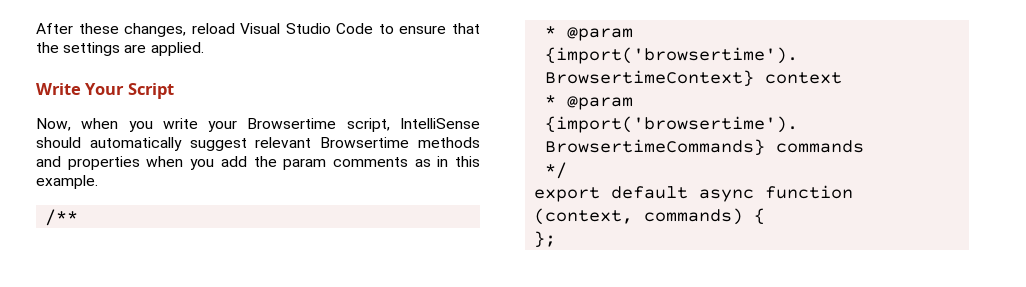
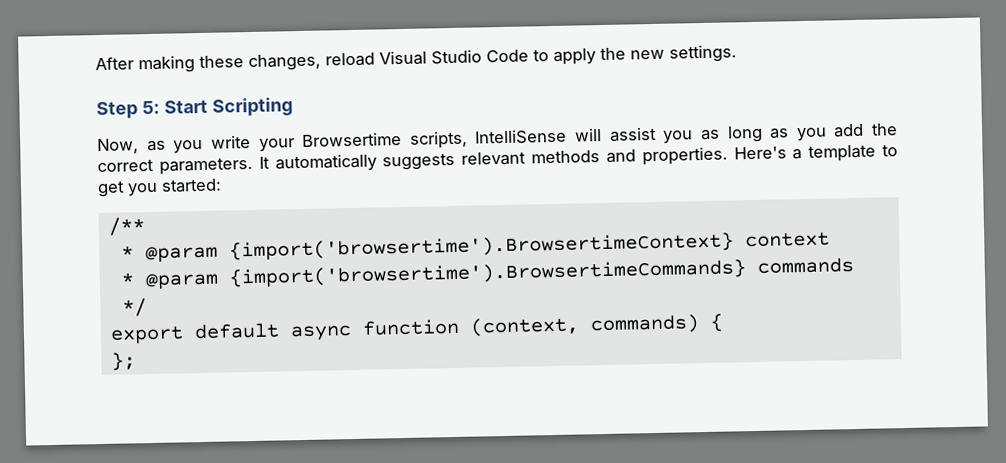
- After these changes, reload Visual Studio Code to ensure that the settings are applied.
- Write Your Script
+ After making these changes, reload Visual Studio Code to apply the new settings.
+ Step 5: Start Scripting
- Now, when you write your Browsertime script, IntelliSense should automatically suggest relevant Browsertime methods and properties when you add the param comments as in this example.
+ Now, as you write your Browsertime scripts, IntelliSense will assist you as long as you add the correct parameters. It automatically suggests relevant methods and properties. Here's a template to get you started:

